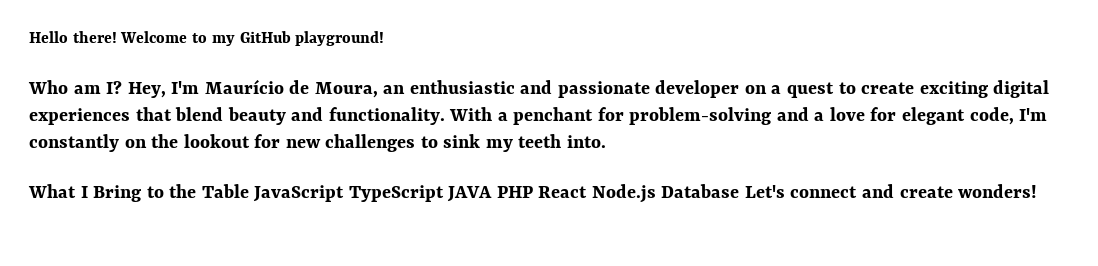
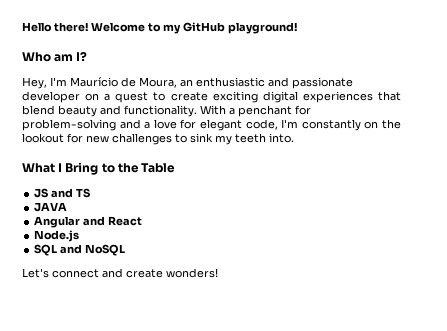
- Who am I? Hey, I'm Maurício de Moura, an enthusiastic and passionate developer on a quest to create exciting digital experiences that blend beauty and functionality.
+ Who am I?
+ Hey, I'm Maurício de Moura, an enthusiastic and passionate developer on a quest to create exciting digital experiences that blend beauty and functionality.
- What I Bring to the Table JavaScript TypeScript JAVA PHP React Node.js Database Let's connect and create wonders!
+ What I Bring to the Table
+ JS and TS
+ JAVA
+ Angular and React
+ Node.js
+ SQL and NoSQL
+ Let's connect and create wonders!

